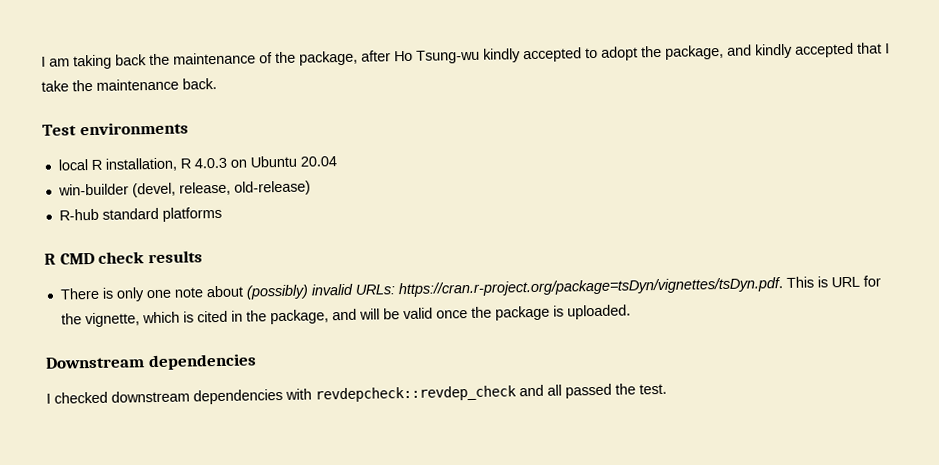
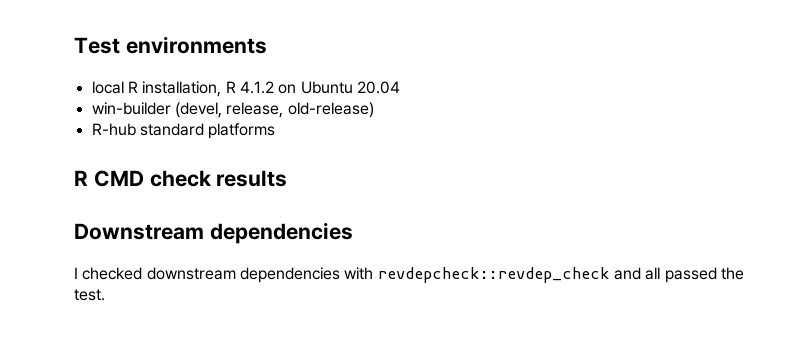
- I am taking back the maintenance of the package, after Ho Tsung-wu kindly accepted to adopt the package, and kindly accepted that I take the maintenance back.
- local R installation, R 4.0.3 on Ubuntu 20.04
+ local R installation, R 4.1.2 on Ubuntu 20.04
- There is only one note about (possibly) invalid URLs: https://cran.r-project.org/package=tsDyn/vignettes/tsDyn.pdf. This is URL for the vignette, which is cited in the package, and will be valid once the package is uploaded.

